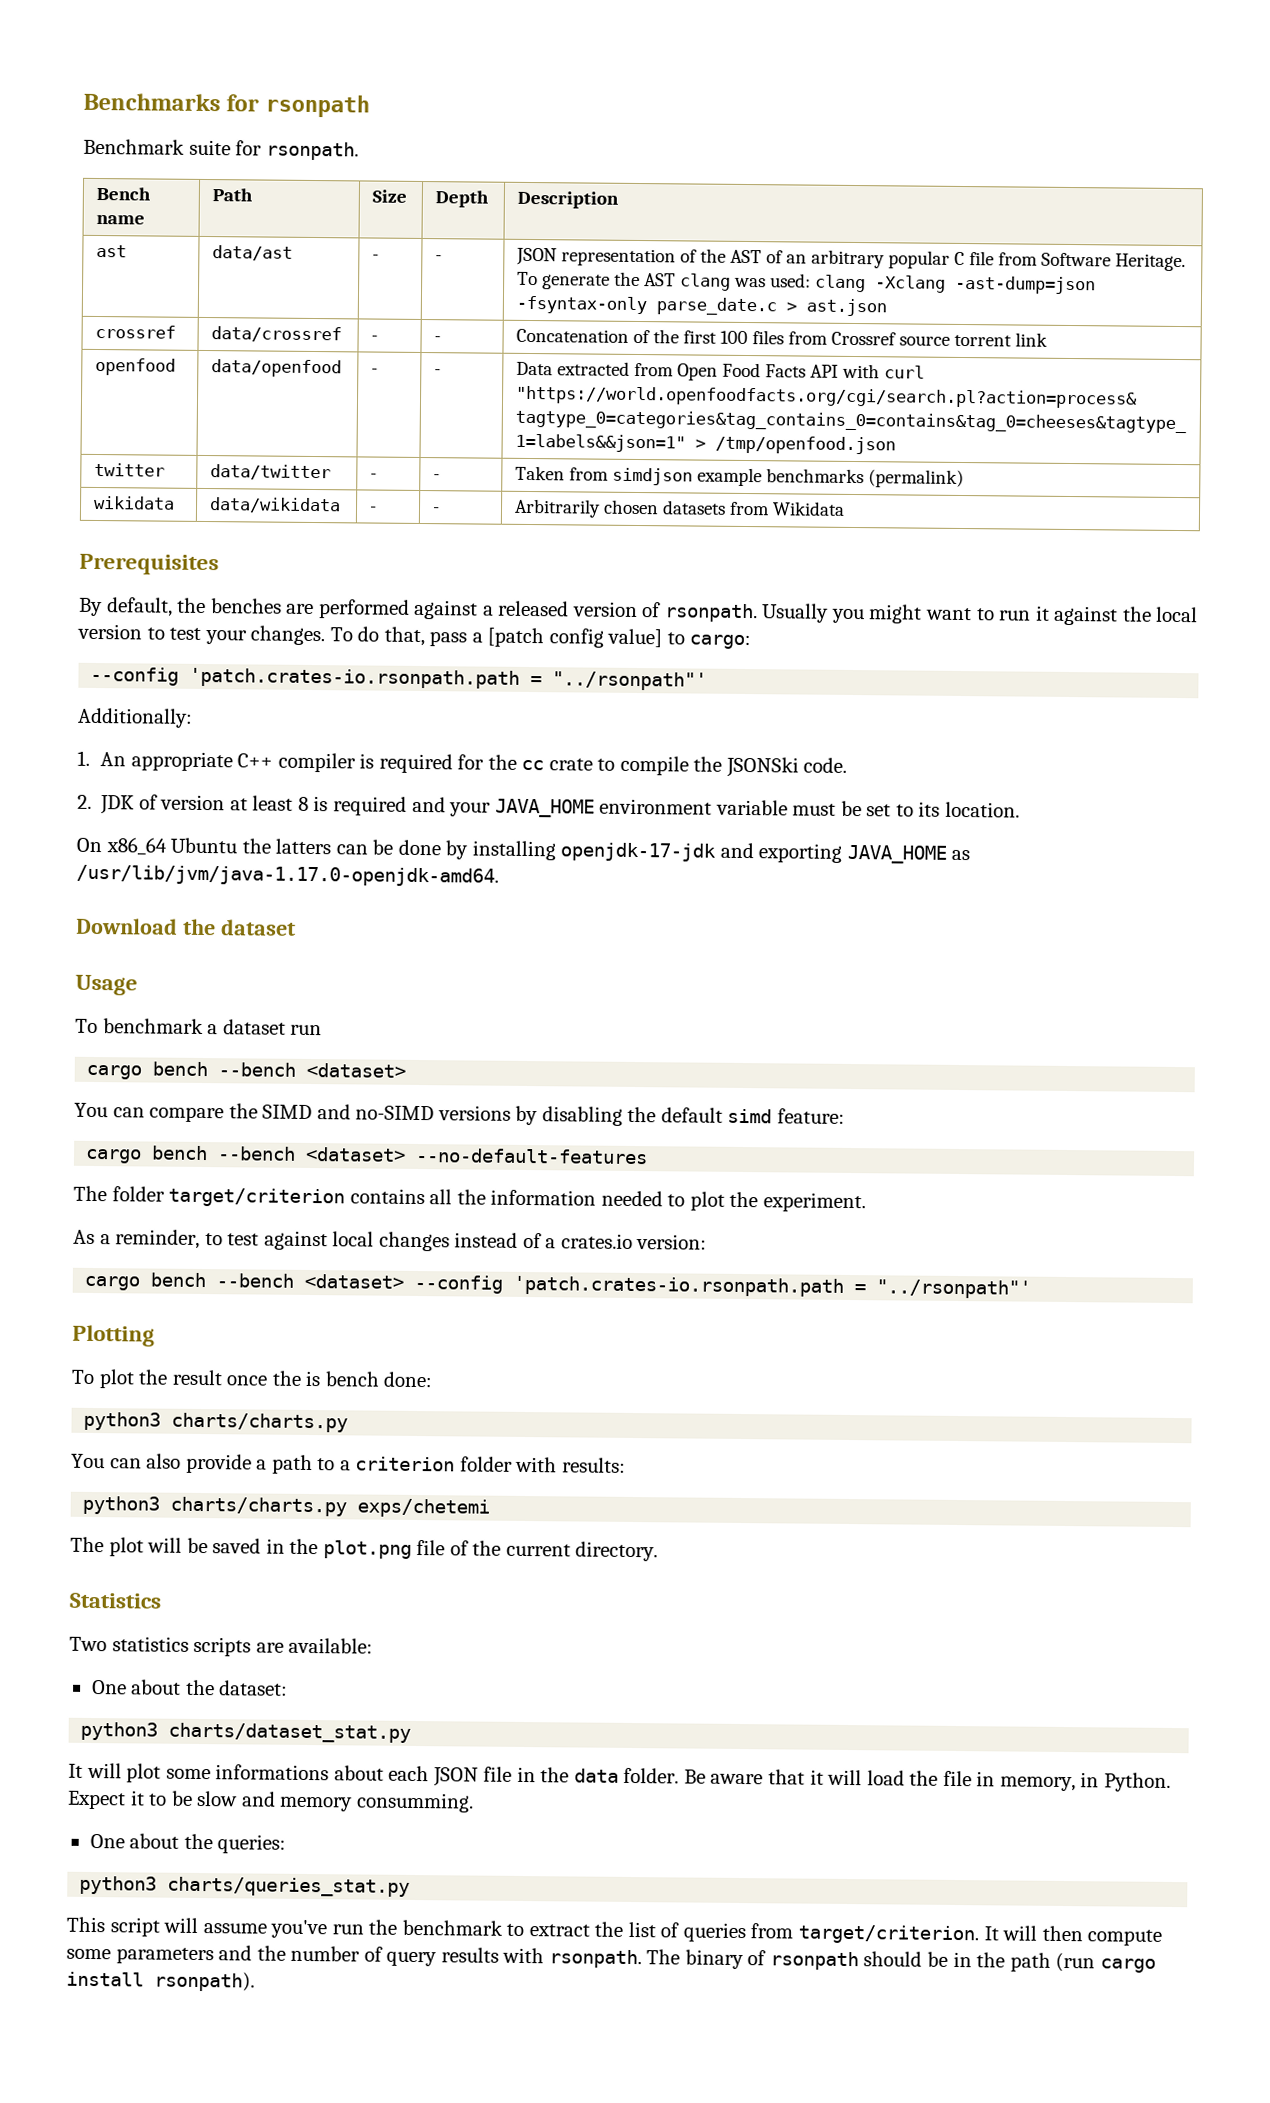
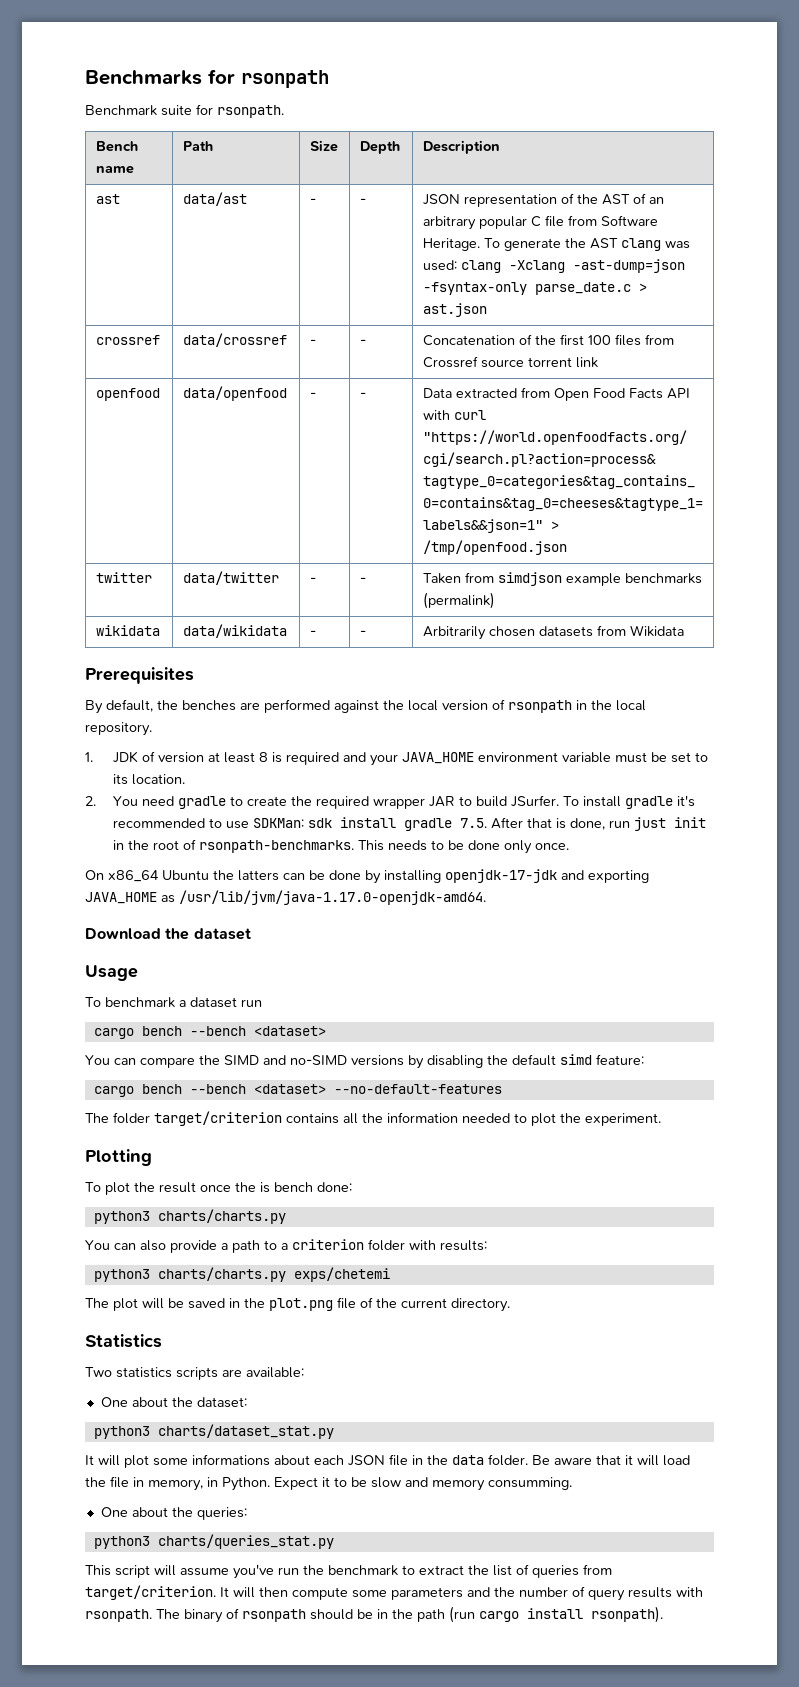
- By default, the benches are performed against a released version of rsonpath. Usually you might want to run it against the local version to test your changes. To do that, pass a [patch config value] to cargo:
- --config 'patch.crates-io.rsonpath.path = "../rsonpath"'
- Additionally:
- 1. An appropriate C++ compiler is required for the cc crate to compile the JSONSki code.
- 2. JDK of version at least 8 is required and your JAVA_HOME environment variable must be set to its location.
+ By default, the benches are performed against the local version of rsonpath in the local repository.
+ 1. JDK of version at least 8 is required and your JAVA_HOME environment variable must be set to its location.
+ 2. You need gradle to create the required wrapper JAR to build JSurfer. To install gradle it's recommended to use SDKMan: sdk install gradle 7.5. After that is done, run just init in the root of rsonpath-benchmarks. This needs to be done only once.
- As a reminder, to test against local changes instead of a crates.io version:
- cargo bench --bench <dataset> --config 'patch.crates-io.rsonpath.path = "../rsonpath"'

